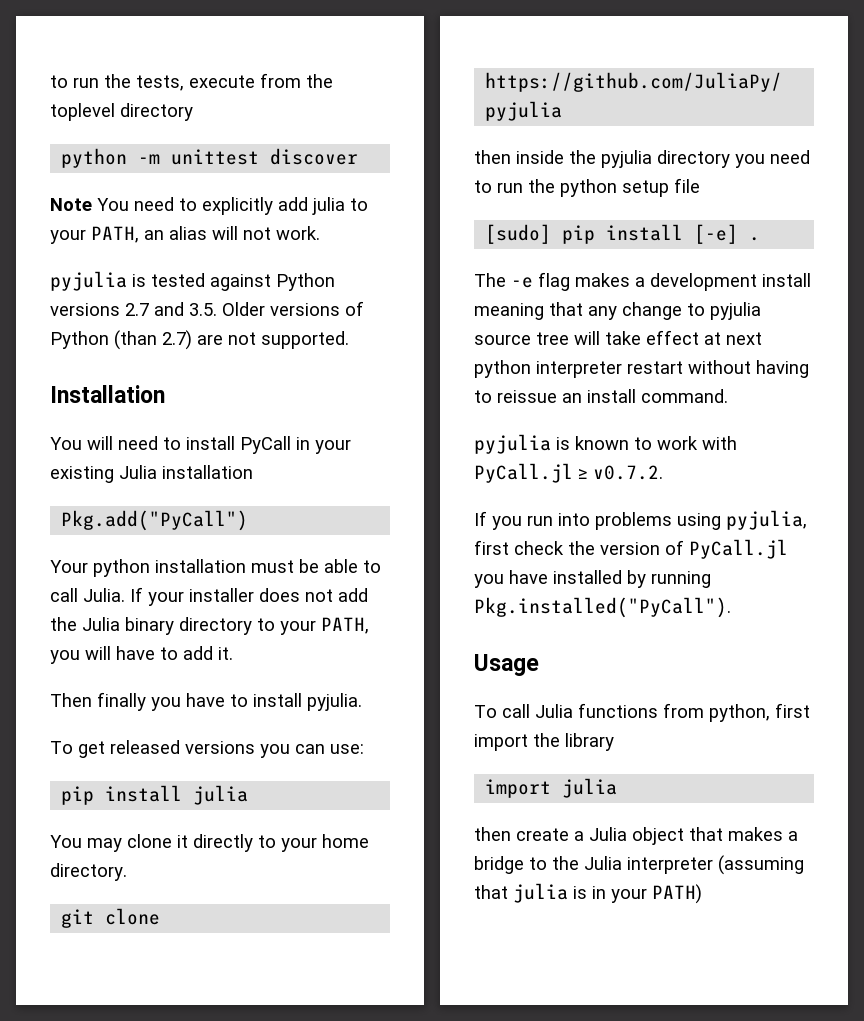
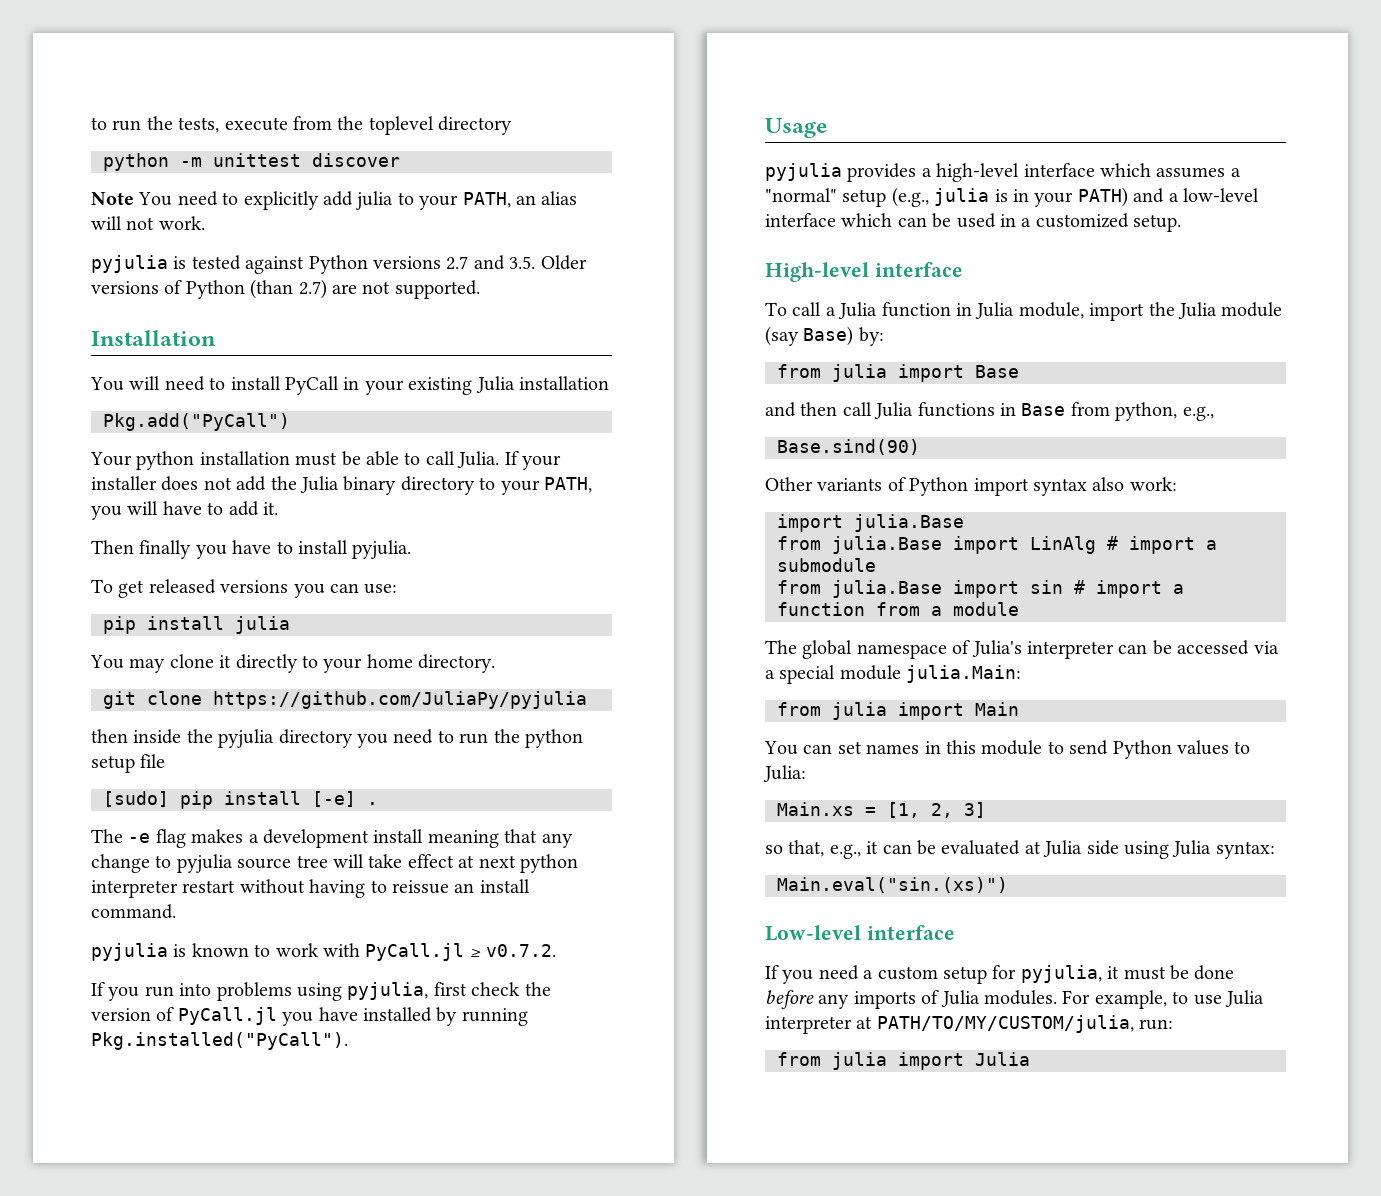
- To call Julia functions from python, first import the library
- import julia
- then create a Julia object that makes a bridge to the Julia interpreter (assuming that julia is in your PATH)
+ pyjulia provides a high-level interface which assumes a "normal" setup (e.g., julia is in your PATH) and a low-level interface which can be used in a customized setup.
+ High-level interface
+ To call a Julia function in Julia module, import the Julia module (say Base) by:
+ from julia import Base
+ and then call Julia functions in Base from python, e.g.,
+ Base.sind(90)
+ Other variants of Python import syntax also work:
+ import julia.Base
+ from julia.Base import LinAlg # import a submodule
+ from julia.Base import sin # import a function from a module
+ The global namespace of Julia's interpreter can be accessed via a special module julia.Main:
+ from julia import Main
+ You can set names in this module to send Python values to Julia:
+ Main.xs = [1, 2, 3]
+ so that, e.g., it can be evaluated at Julia side using Julia syntax:
+ Main.eval("sin.(xs)")
+ Low-level interface
+ If you need a custom setup for pyjulia, it must be done before any imports of Julia modules. For example, to use Julia interpreter at PATH/TO/MY/CUSTOM/julia, run:
+ from julia import Julia

